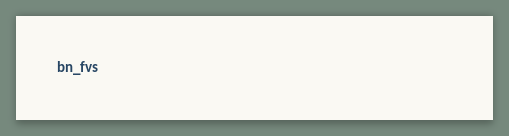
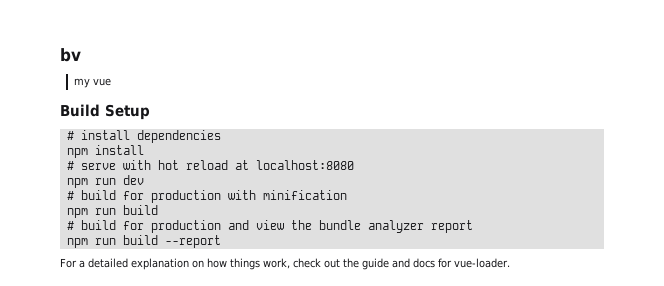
- bn_fvs
+ bv
+ my vue
+ Build Setup
+ # install dependencies
+ npm install
+ # serve with hot reload at localhost:8080
+ npm run dev
+ # build for production with minification
+ npm run build
+ # build for production and view the bundle analyzer report
+ npm run build --report
+ For a detailed explanation on how things work, check out the guide and docs for vue-loader.

